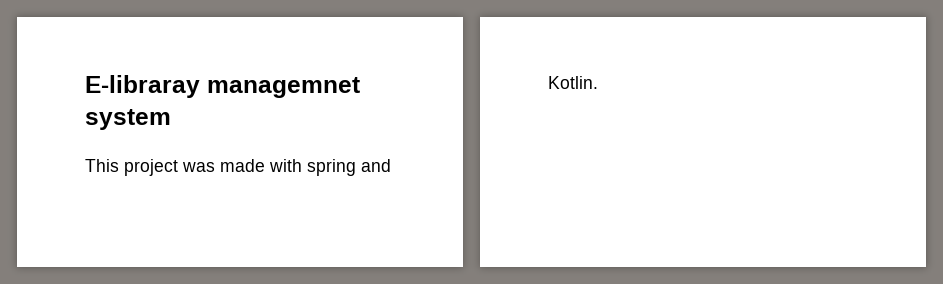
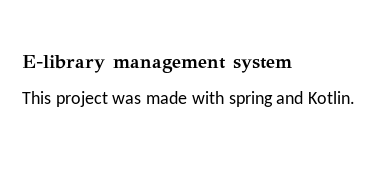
- E-libraray managemnet system
+ E-library management system

